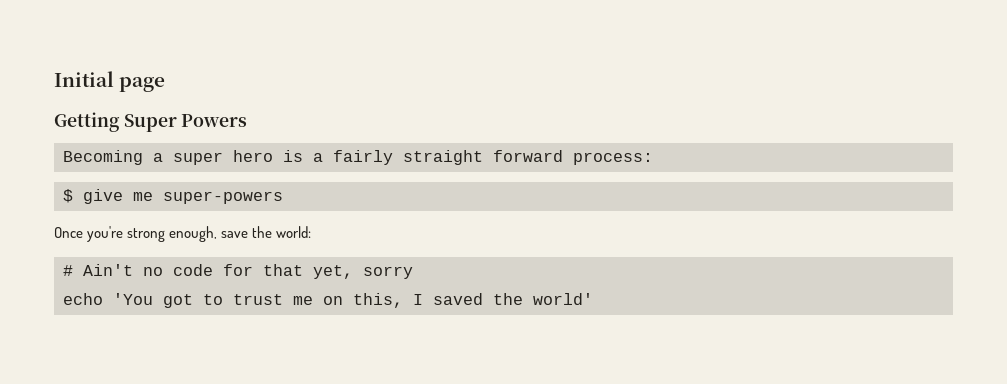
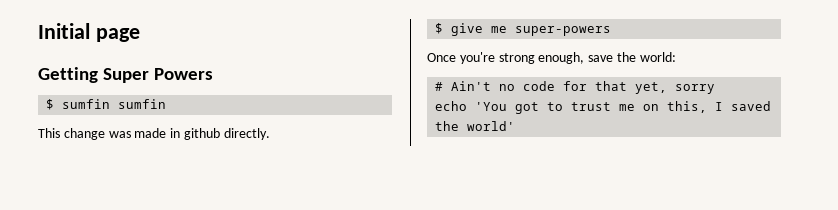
- Becoming a super hero is a fairly straight forward process:
+ $ sumfin sumfin
+ This change was made in github directly.

